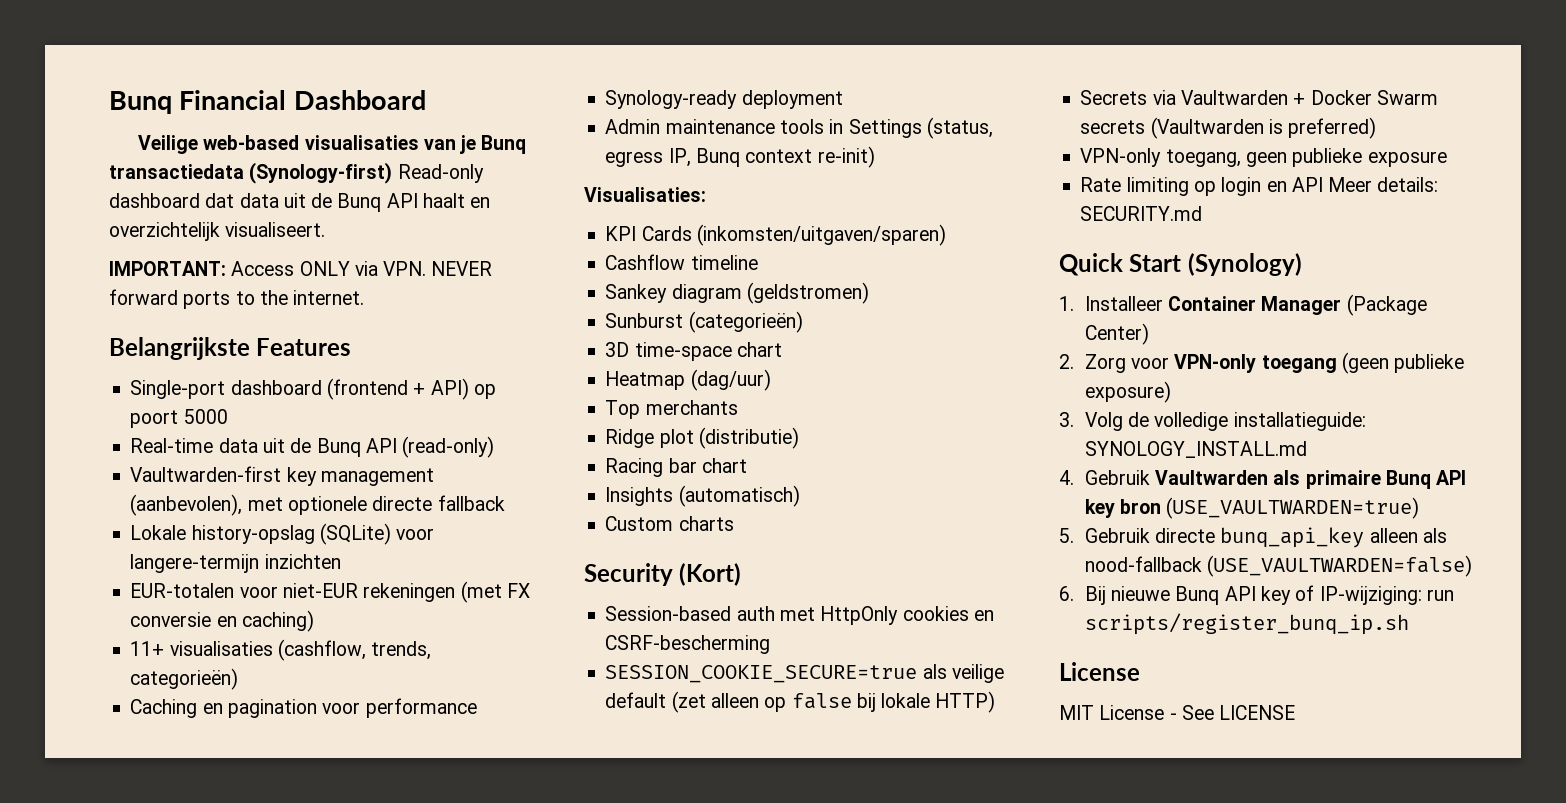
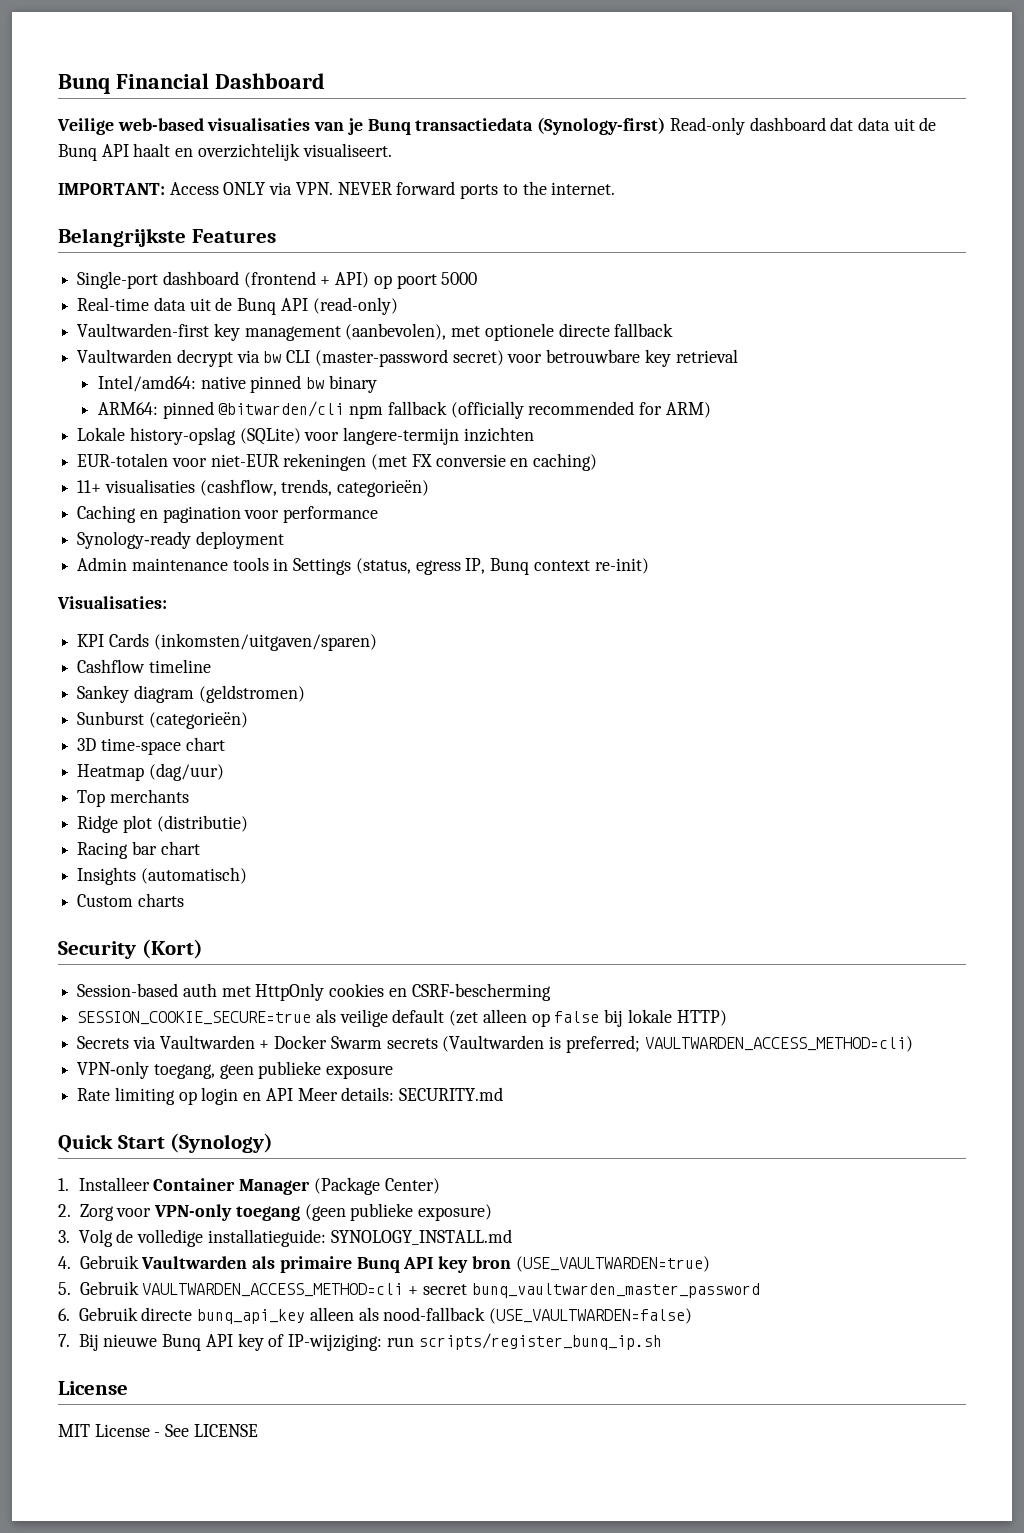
+ Vaultwarden decrypt via bw CLI (master-password secret) voor betrouwbare key retrieval
+ Intel/amd64: native pinned bw binary
+ ARM64: pinned @bitwarden/cli npm fallback (officially recommended for ARM)
- Secrets via Vaultwarden + Docker Swarm secrets (Vaultwarden is preferred)
+ Secrets via Vaultwarden + Docker Swarm secrets (Vaultwarden is preferred; VAULTWARDEN_ACCESS_METHOD=cli)
- 5. Gebruik directe bunq_api_key alleen als nood-fallback (USE_VAULTWARDEN=false)
+ 5. Gebruik VAULTWARDEN_ACCESS_METHOD=cli + secret bunq_vaultwarden_master_password
+ 6. Gebruik directe bunq_api_key alleen als nood-fallback (USE_VAULTWARDEN=false)
- 6. Bij nieuwe Bunq API key of IP-wijziging: run scripts/register_bunq_ip.sh
+ 7. Bij nieuwe Bunq API key of IP-wijziging: run scripts/register_bunq_ip.sh

